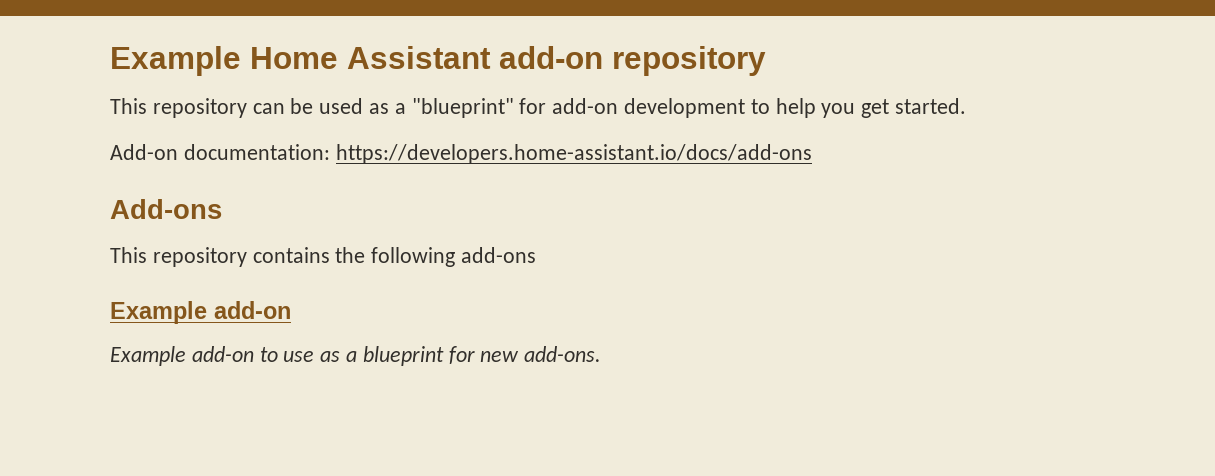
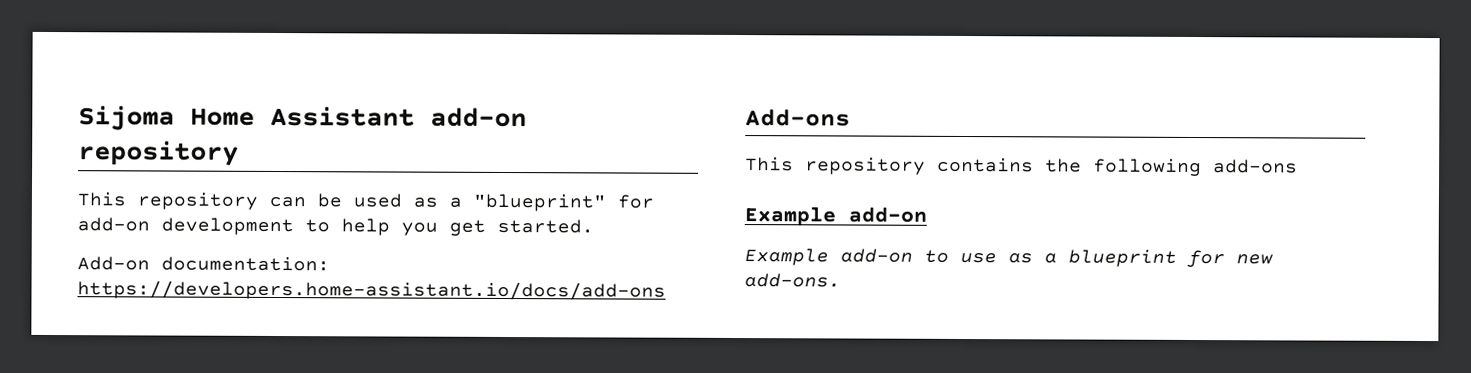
- Example Home Assistant add-on repository
+ Sijoma Home Assistant add-on repository

